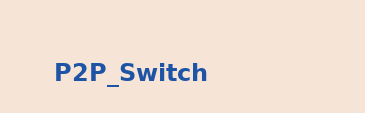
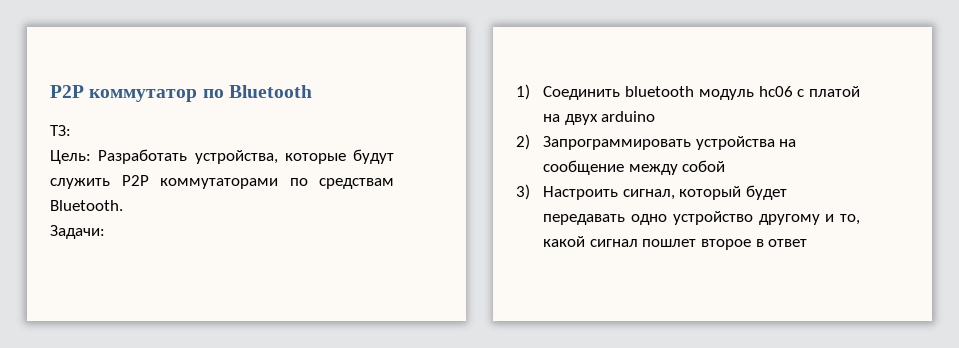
- P2P_Switch
+ P2P коммутатор по Bluetooth
+ TЗ:
+ Цель: Разработать устройства, которые будут служить P2P коммутаторами по средствам Bluetooth.
+ Задачи:
+ 1) Соединить bluetooth модуль hc06 с платой на двух arduino
+ 2) Запрограммировать устройства на сообщение между собой
+ 3) Настроить сигнал, который будет передавать одно устройство другому и то, какой сигнал пошлет второе в ответ

